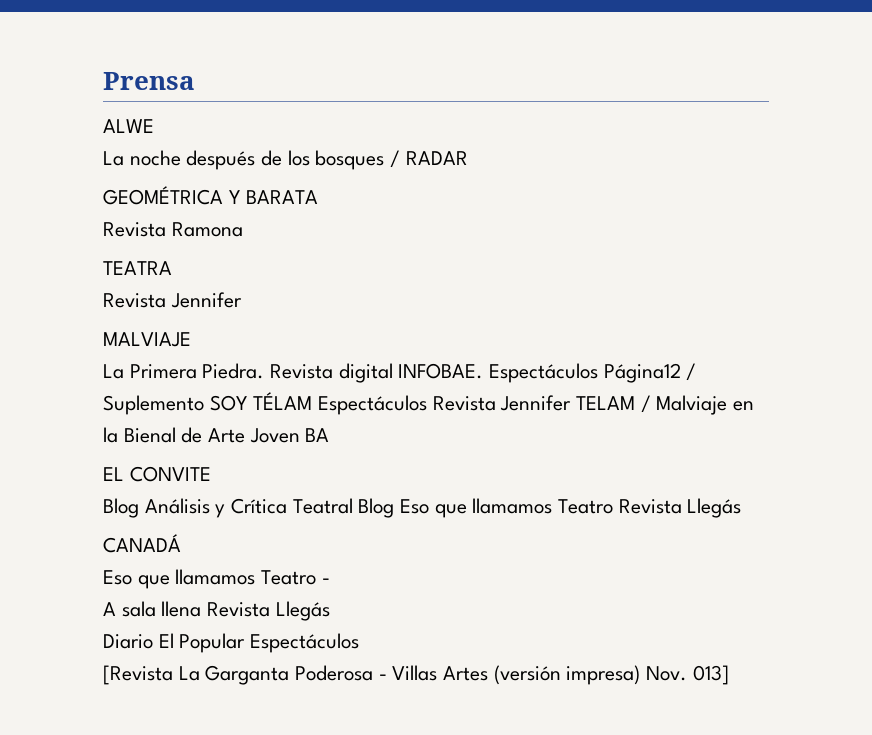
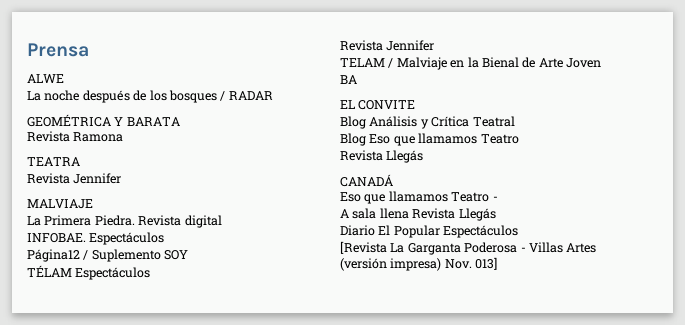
- Revista digital INFOBAE. Espectáculos Página12 / Suplemento SOY TÉLAM Espectáculos Revista Jennifer TELAM / Malviaje en la Bienal de Arte Joven BA
+ Revista digital
+ INFOBAE. Espectáculos
+ Página12 / Suplemento SOY
+ TÉLAM Espectáculos
+ Revista Jennifer
+ TELAM / Malviaje en la Bienal de Arte Joven BA
- Blog Análisis y Crítica Teatral Blog Eso que llamamos Teatro Revista Llegás
+ Blog Análisis y Crítica Teatral
+ Blog Eso que llamamos Teatro
+ Revista Llegás

